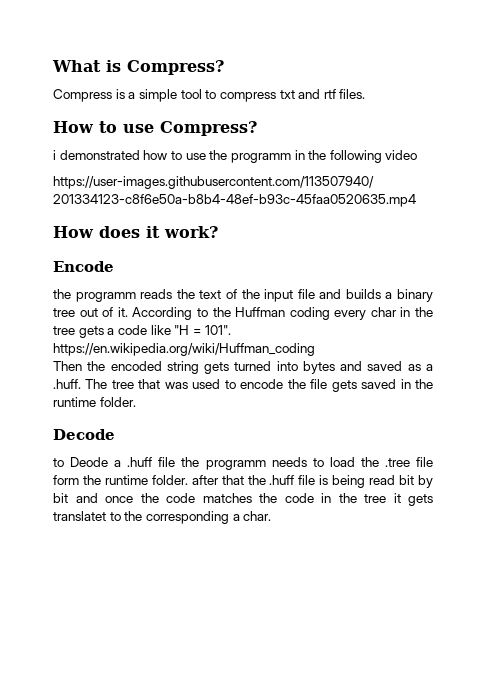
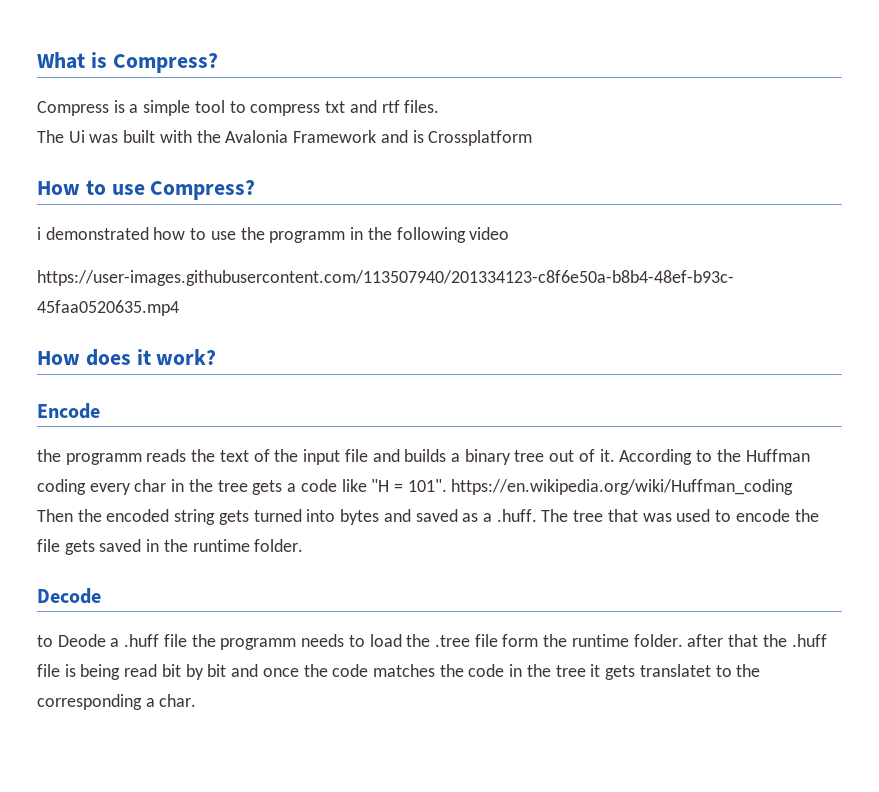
+ The Ui was built with the Avalonia Framework and is Crossplatform

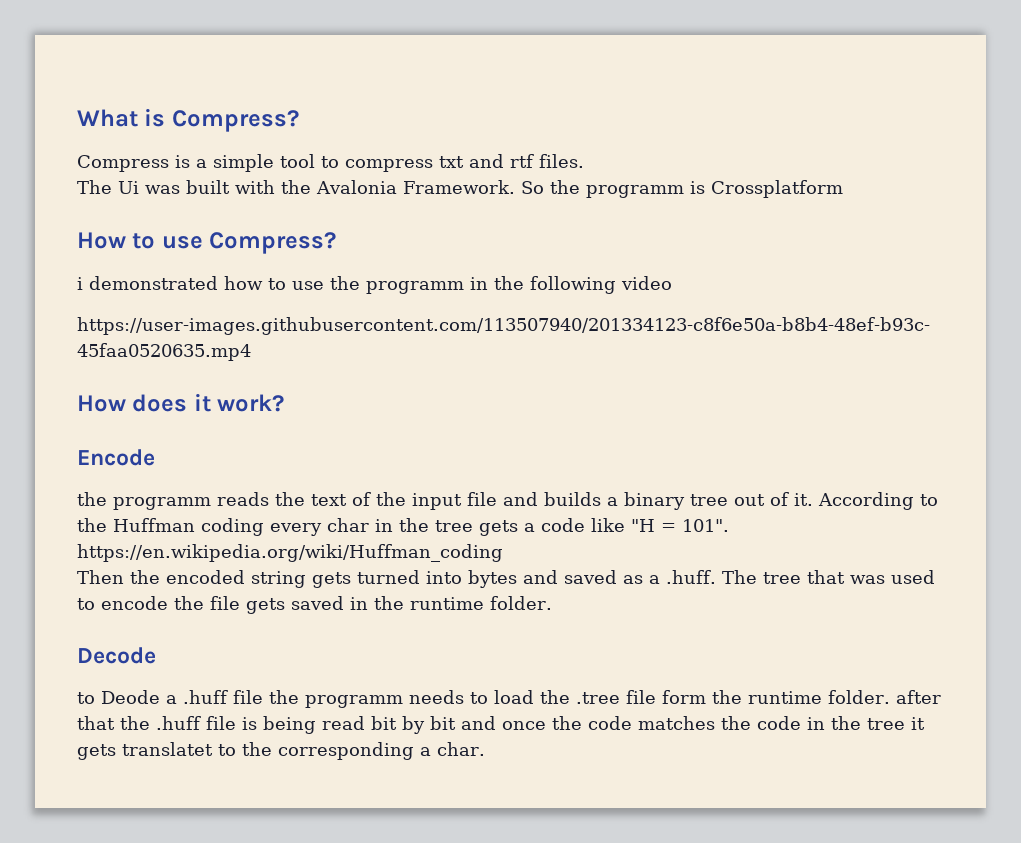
- The Ui was built with the Avalonia Framework and is Crossplatform
+ The Ui was built with the Avalonia Framework. So the programm is Crossplatform

